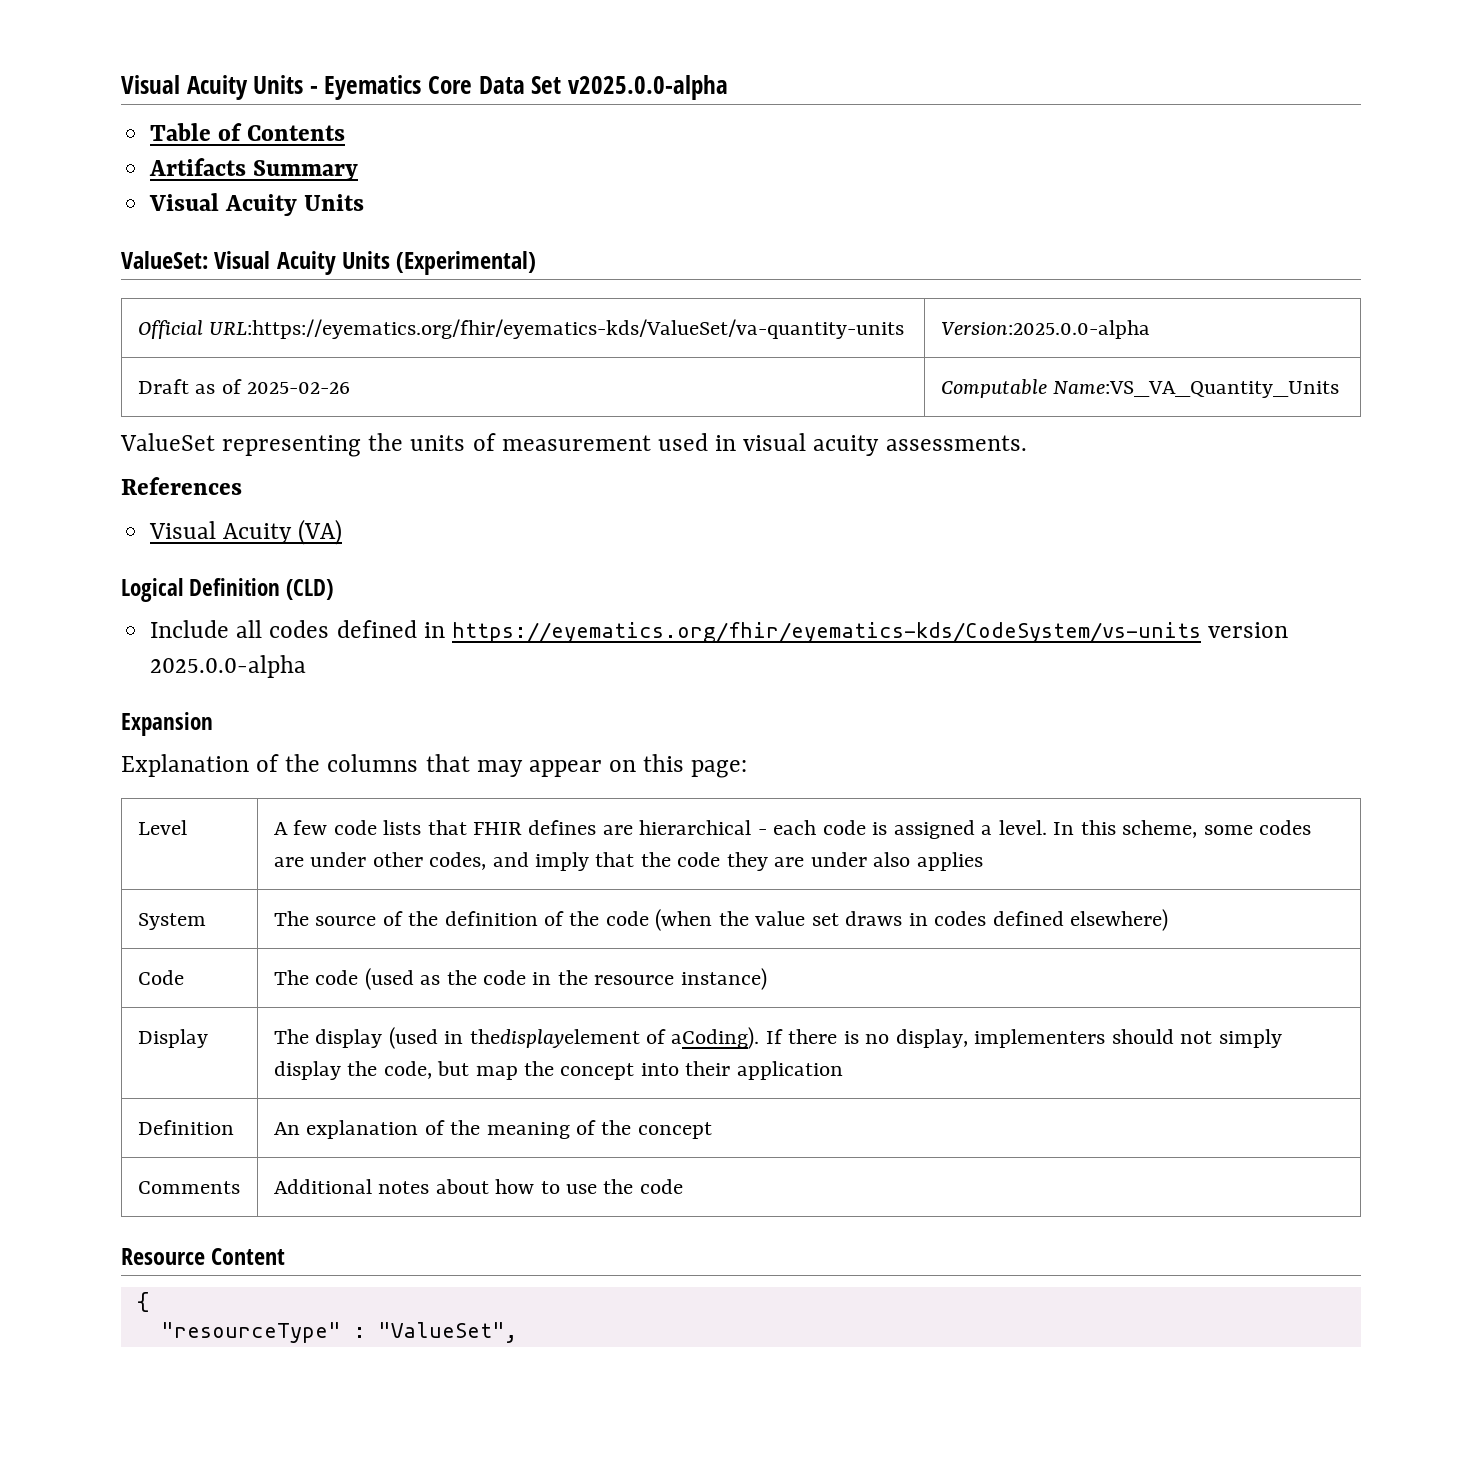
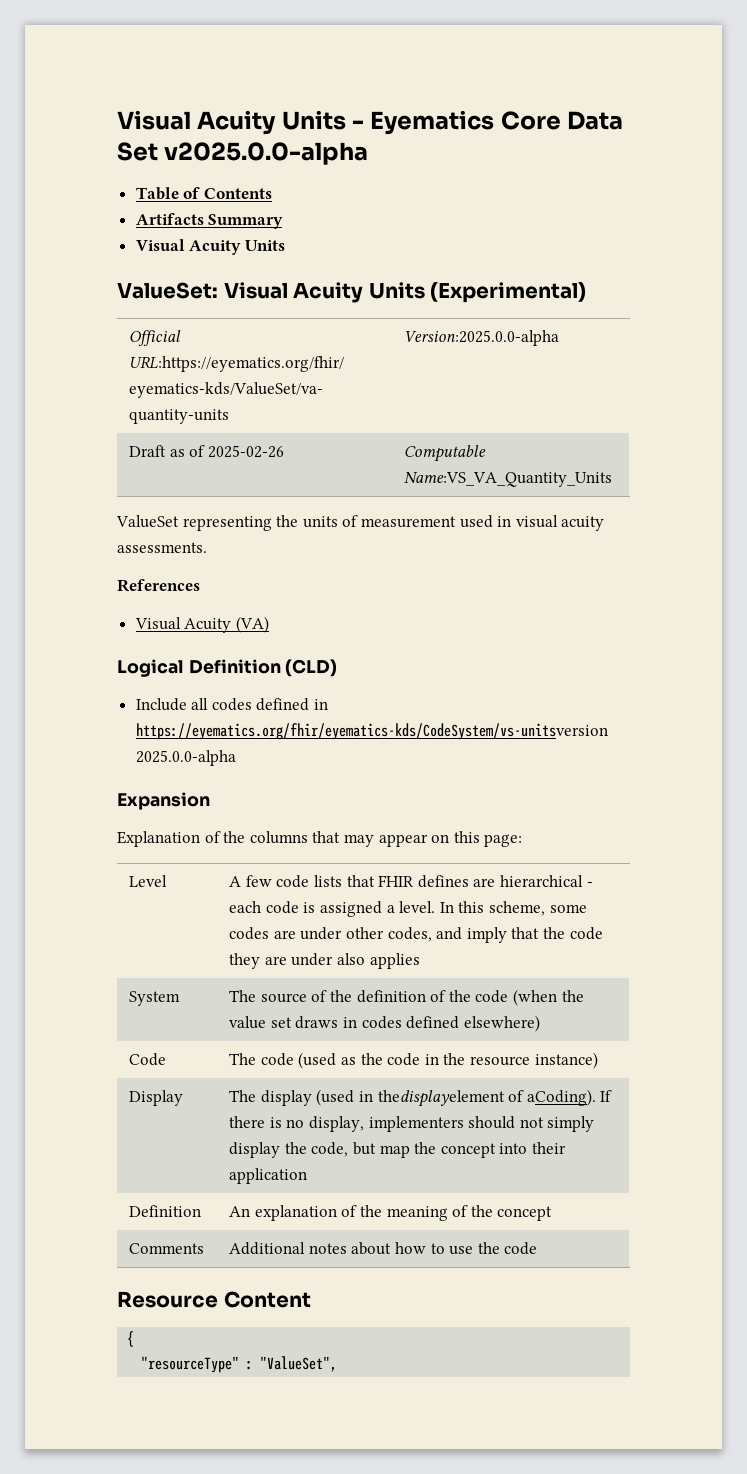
- Include all codes defined in https://eyematics.org/fhir/eyematics-kds/CodeSystem/vs-units version 2025.0.0-alpha
+ Include all codes defined in https://eyematics.org/fhir/eyematics-kds/CodeSystem/vs-unitsversion 2025.0.0-alpha

